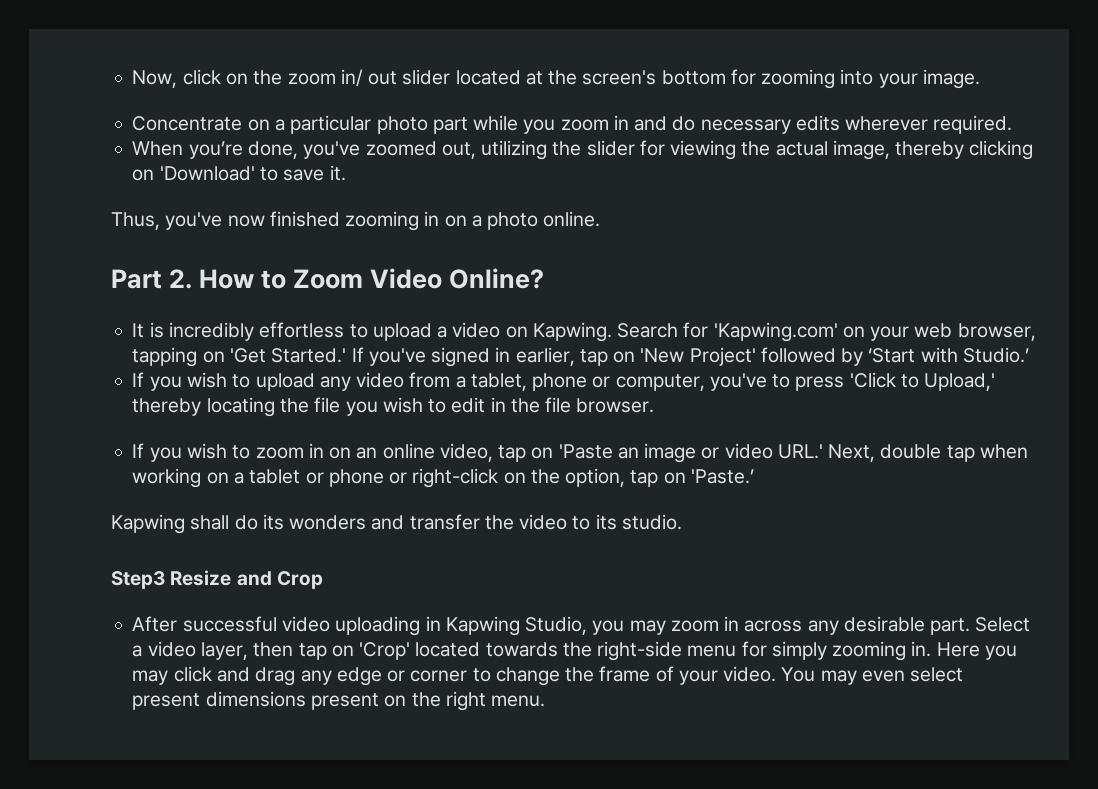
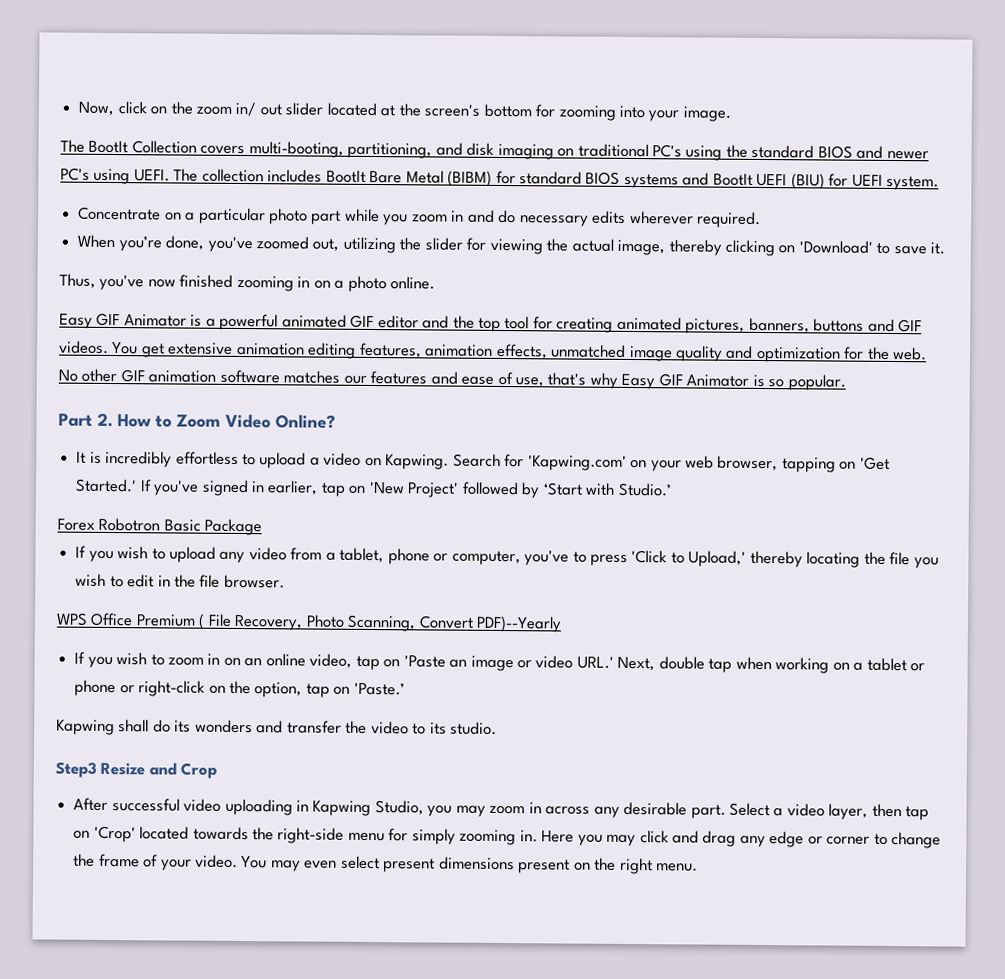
+ The BootIt Collection covers multi-booting, partitioning, and disk imaging on traditional PC's using the standard BIOS and newer PC's using UEFI. The collection includes BootIt Bare Metal (BIBM) for standard BIOS systems and BootIt UEFI (BIU) for UEFI system.
+ Easy GIF Animator is a powerful animated GIF editor and the top tool for creating animated pictures, banners, buttons and GIF videos. You get extensive animation editing features, animation effects, unmatched image quality and optimization for the web. No other GIF animation software matches our features and ease of use, that's why Easy GIF Animator is so popular.
+ Forex Robotron Basic Package
+ WPS Office Premium ( File Recovery, Photo Scanning, Convert PDF)--Yearly

